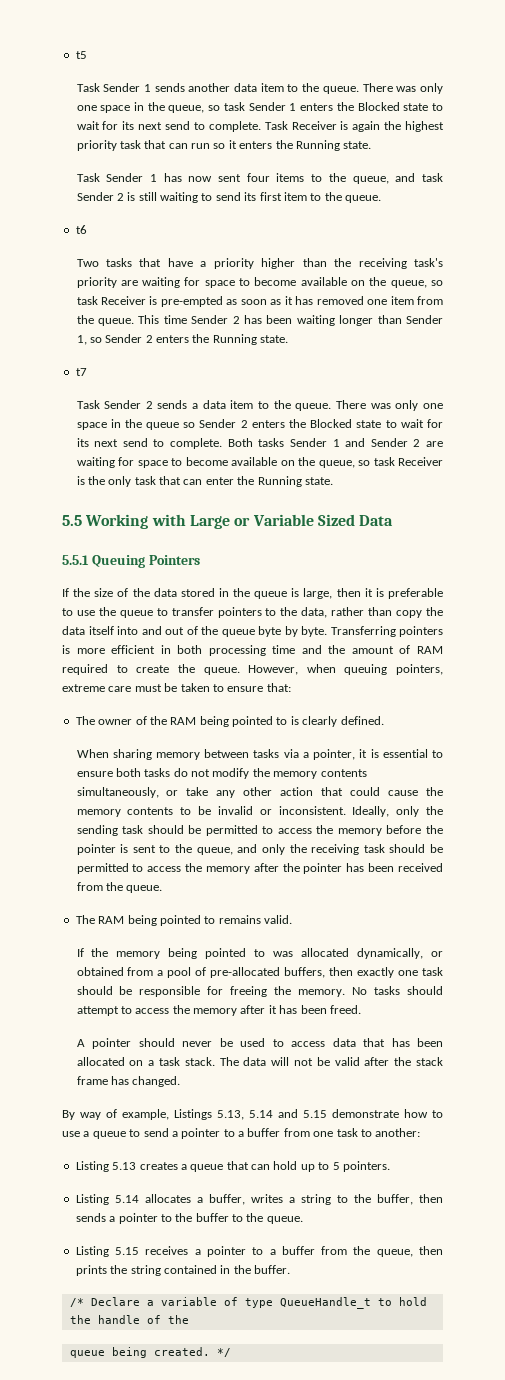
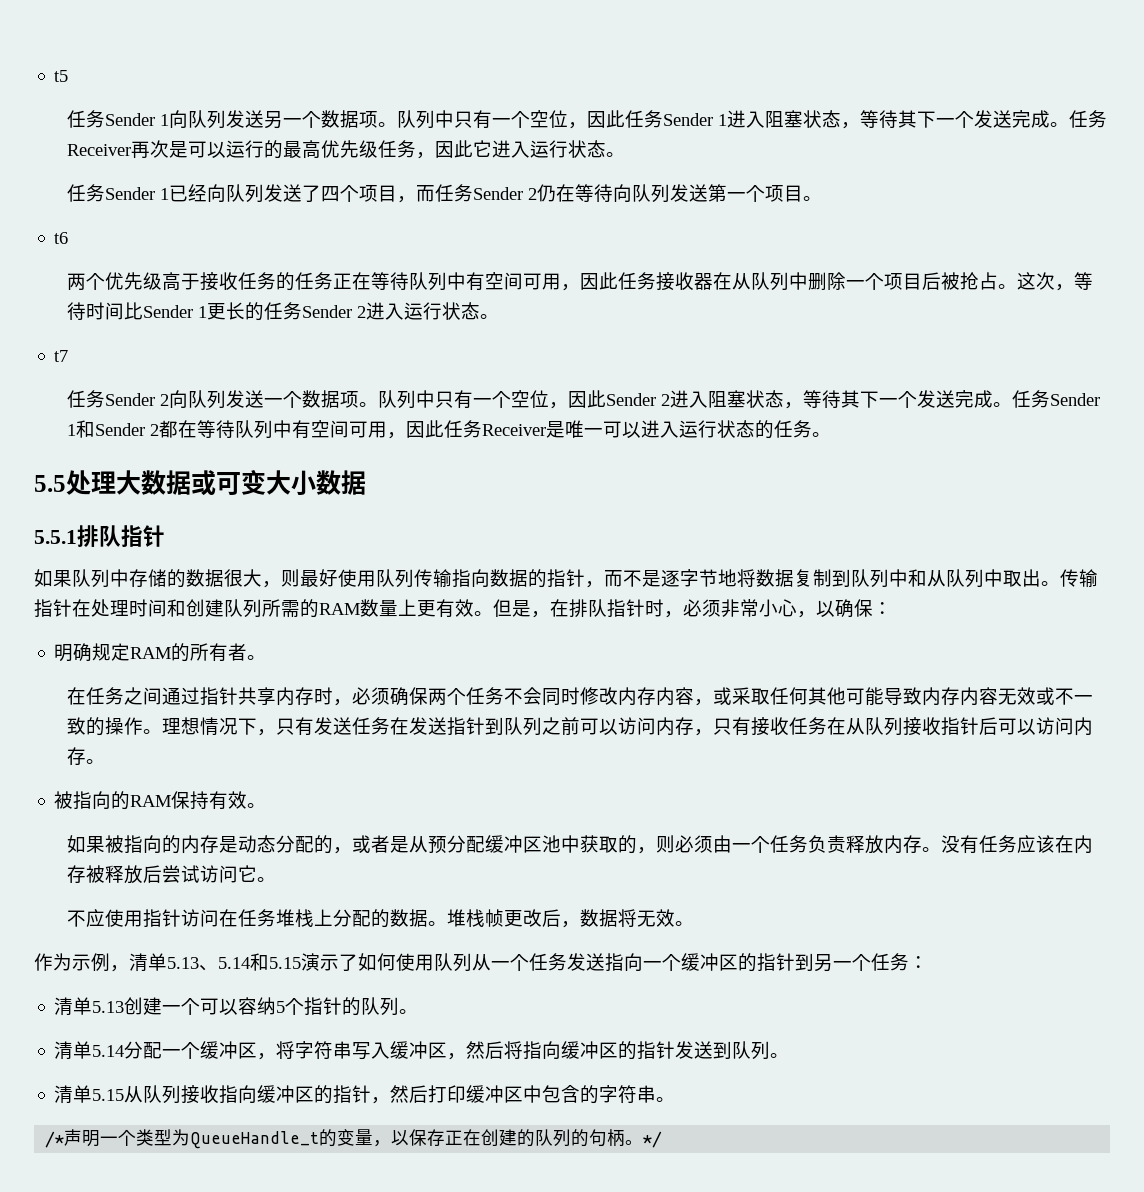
- Task Sender 1 sends another data item to the queue. There was only one space in the queue, so task Sender 1 enters the Blocked state to wait for its next send to complete. Task Receiver is again the highest priority task that can run so it enters the Running state.
- Task Sender 1 has now sent four items to the queue, and task Sender 2 is still waiting to send its first item to the queue.
+ 任务Sender 1向队列发送另一个数据项。队列中只有一个空位，因此任务Sender 1进入阻塞状态，等待其下一个发送完成。任务Receiver再次是可以运行的最高优先级任务，因此它进入运行状态。
+ 任务Sender 1已经向队列发送了四个项目，而任务Sender 2仍在等待向队列发送第一个项目。
  t6
- Two tasks that have a priority higher than the receiving task's priority are waiting for space to become available on the queue, so task Receiver is pre-empted as soon as it has removed one item from the queue. This time Sender 2 has been waiting longer than Sender 1, so Sender 2 enters the Running state.
+ 两个优先级高于接收任务的任务正在等待队列中有空间可用，因此任务接收器在从队列中删除一个项目后被抢占。这次，等待时间比Sender 1更长的任务Sender 2进入运行状态。
- Task Sender 2 sends a data item to the queue. There was only one space in the queue so Sender 2 enters the Blocked state to wait for its next send to complete. Both tasks Sender 1 and Sender 2 are waiting for space to become available on the queue, so task Receiver is the only task that can enter the Running state.
- 5.5 Working with Large or Variable Sized Data
- 5.5.1 Queuing Pointers
- If the size of the data stored in the queue is large, then it is preferable to use the queue to transfer pointers to the data, rather than copy the data itself into and out of the queue byte by byte. Transferring pointers is more efficient in both processing time and the amount of RAM required to create the queue. However, when queuing pointers, extreme care must be taken to ensure that:
- The owner of the RAM being pointed to is clearly defined.
- When sharing memory between tasks via a pointer, it is essential to ensure both tasks do not modify the memory contents simultaneously, or take any other action that could cause the memory contents to be invalid or inconsistent. Ideally, only the sending task should be permitted to access the memory before the pointer is sent to the queue, and only the receiving task should be permitted to access the memory after the pointer has been received from the queue.
- The RAM being pointed to remains valid.
- If the memory being pointed to was allocated dynamically, or obtained from a pool of pre-allocated buffers, then exactly one task should be responsible for freeing the memory. No tasks should attempt to access the memory after it has been freed.
- A pointer should never be used to access data that has been allocated on a task stack. The data will not be valid after the stack frame has changed.
- By way of example, Listings 5.13, 5.14 and 5.15 demonstrate how to use a queue to send a pointer to a buffer from one task to another:
- Listing 5.13 creates a queue that can hold up to 5 pointers.
- Listing 5.14 allocates a buffer, writes a string to the buffer, then sends a pointer to the buffer to the queue.
- Listing 5.15 receives a pointer to a buffer from the queue, then prints the string contained in the buffer.
- /* Declare a variable of type QueueHandle_t to hold the handle of the
- queue being created.
+ 任务Sender 2向队列发送一个数据项。队列中只有一个空位，因此Sender 2进入阻塞状态，等待其下一个发送完成。任务Sender 1和Sender 2都在等待队列中有空间可用，因此任务Receiver是唯一可以进入运行状态的任务。
+ 5.5处理大数据或可变大小数据
+ 5.5.1排队指针
+ 如果队列中存储的数据很大，则最好使用队列传输指向数据的指针，而不是逐字节地将数据复制到队列中和从队列中取出。传输指针在处理时间和创建队列所需的RAM数量上更有效。但是，在排队指针时，必须非常小心，以确保：
+ 明确规定RAM的所有者。
+ 在任务之间通过指针共享内存时，必须确保两个任务不会同时修改内存内容，或采取任何其他可能导致内存内容无效或不一致的操作。理想情况下，只有发送任务在发送指针到队列之前可以访问内存，只有接收任务在从队列接收指针后可以访问内存。
+ 被指向的RAM保持有效。
+ 如果被指向的内存是动态分配的，或者是从预分配缓冲区池中获取的，则必须由一个任务负责释放内存。没有任务应该在内存被释放后尝试访问它。
+ 不应使用指针访问在任务堆栈上分配的数据。堆栈帧更改后，数据将无效。
+ 作为示例，清单5.13、5.14和5.15演示了如何使用队列从一个任务发送指向一个缓冲区的指针到另一个任务：
+ 清单5.13创建一个可以容纳5个指针的队列。
+ 清单5.14分配一个缓冲区，将字符串写入缓冲区，然后将指向缓冲区的指针发送到队列。
+ 清单5.15从队列接收指向缓冲区的指针，然后打印缓冲区中包含的字符串。
+ /*声明一个类型为QueueHandle_t的变量，以保存正在创建的队列的句柄。

